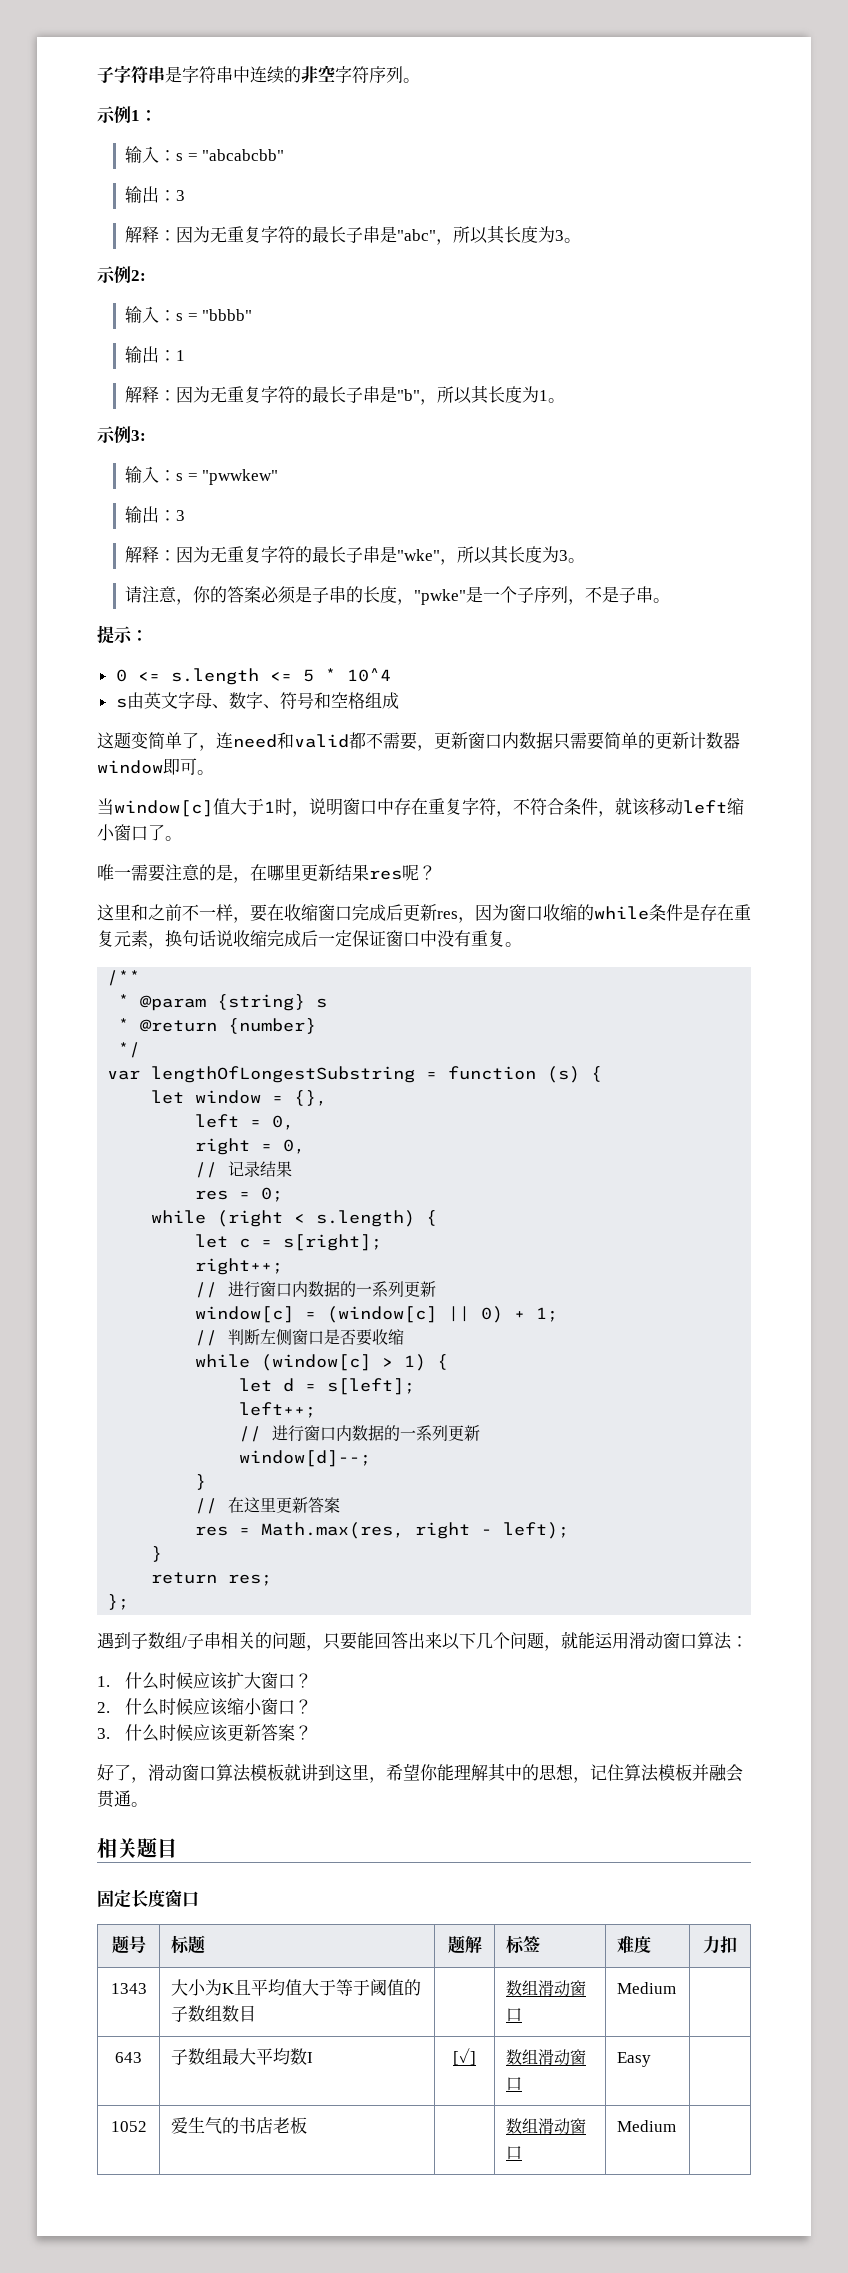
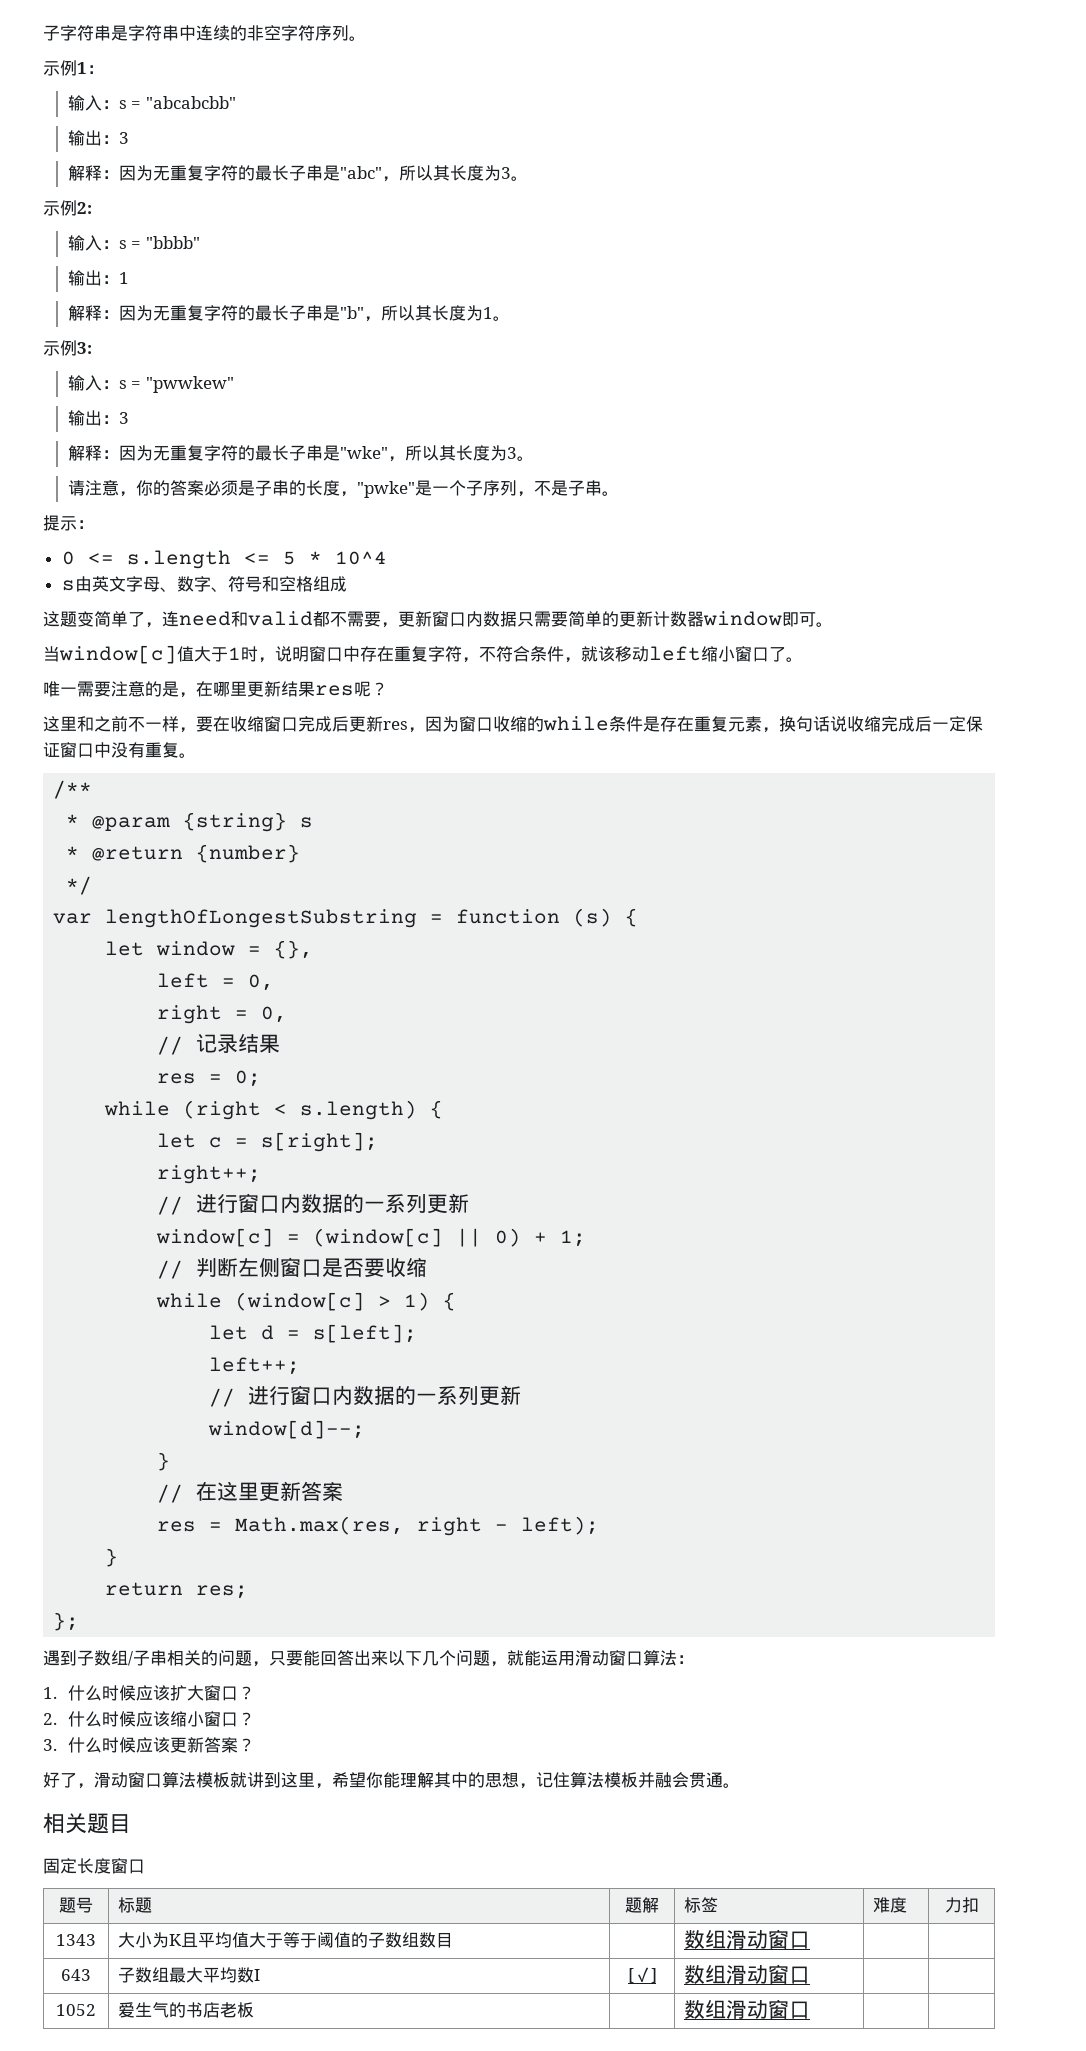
- 1343 | 大小为K且平均值大于等于阈值的子数组数目 | | 数组滑动窗口 | Medium |
+ 1343 | 大小为K且平均值大于等于阈值的子数组数目 | | 数组滑动窗口 | |
- 643 | 子数组最大平均数I | [✓] | 数组滑动窗口 | Easy |
+ 643 | 子数组最大平均数I | [✓] | 数组滑动窗口 | |
- 1052 | 爱生气的书店老板 | | 数组滑动窗口 | Medium |
+ 1052 | 爱生气的书店老板 | | 数组滑动窗口 | |

